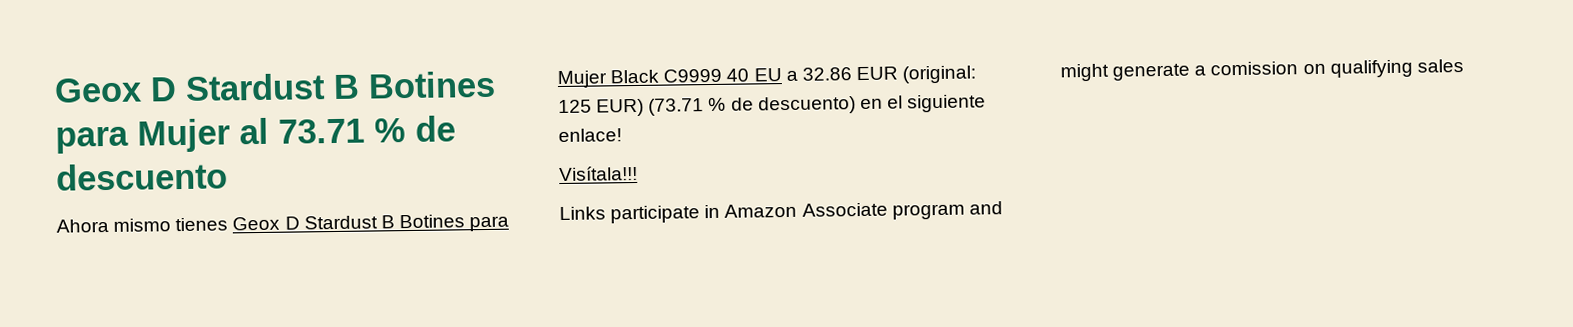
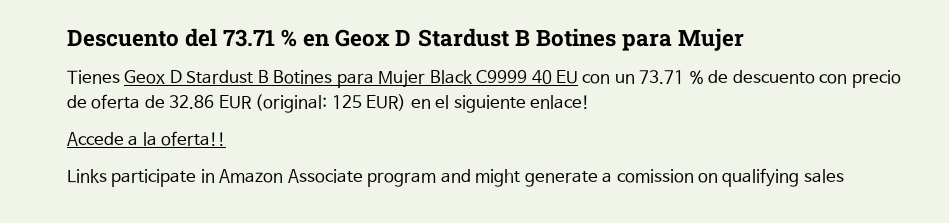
- Geox D Stardust B Botines para Mujer al 73.71 % de descuento
- Ahora mismo tienes Geox D Stardust B Botines para Mujer Black C9999 40 EU a 32.86 EUR (original: 125 EUR) (73.71 % de descuento) en el siguiente enlace!
+ Descuento del 73.71 % en Geox D Stardust B Botines para Mujer
+ Tienes Geox D Stardust B Botines para Mujer Black C9999 40 EU con un 73.71 % de descuento con precio de oferta de 32.86 EUR (original: 125 EUR) en el siguiente enlace!
- Visítala!!!
+ Accede a la oferta!!

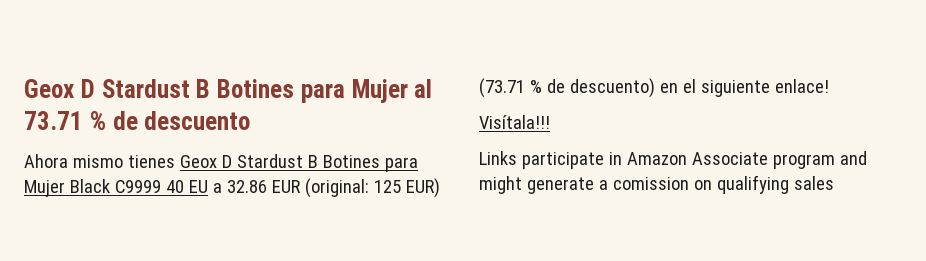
- Descuento del 73.71 % en Geox D Stardust B Botines para Mujer
- Tienes Geox D Stardust B Botines para Mujer Black C9999 40 EU con un 73.71 % de descuento con precio de oferta de 32.86 EUR (original: 125 EUR) en el siguiente enlace!
+ Geox D Stardust B Botines para Mujer al 73.71 % de descuento
+ Ahora mismo tienes Geox D Stardust B Botines para Mujer Black C9999 40 EU a 32.86 EUR (original: 125 EUR) (73.71 % de descuento) en el siguiente enlace!
- Accede a la oferta!!
+ Visítala!!!

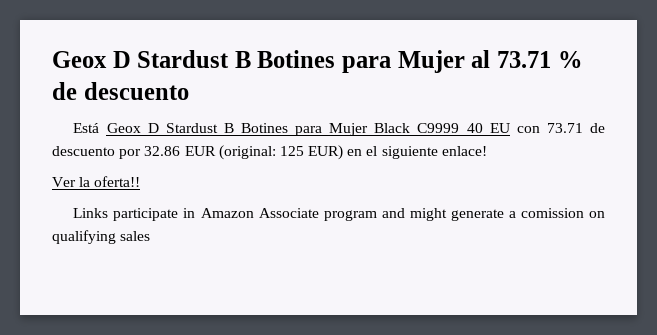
- Ahora mismo tienes Geox D Stardust B Botines para Mujer Black C9999 40 EU a 32.86 EUR (original: 125 EUR) (73.71 % de descuento) en el siguiente enlace!
+ Está Geox D Stardust B Botines para Mujer Black C9999 40 EU con 73.71 de descuento por 32.86 EUR (original: 125 EUR) en el siguiente enlace!
- Visítala!!!
+ Ver la oferta!!

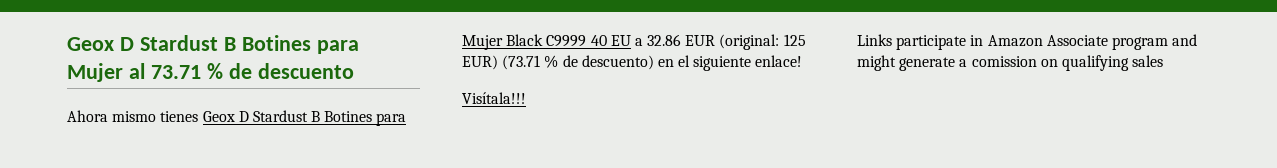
- Está Geox D Stardust B Botines para Mujer Black C9999 40 EU con 73.71 de descuento por 32.86 EUR (original: 125 EUR) en el siguiente enlace!
+ Ahora mismo tienes Geox D Stardust B Botines para Mujer Black C9999 40 EU a 32.86 EUR (original: 125 EUR) (73.71 % de descuento) en el siguiente enlace!
- Ver la oferta!!
+ Visítala!!!

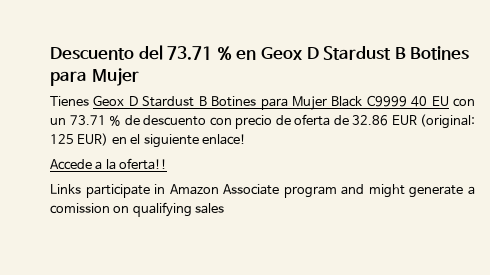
- Geox D Stardust B Botines para Mujer al 73.71 % de descuento
- Ahora mismo tienes Geox D Stardust B Botines para Mujer Black C9999 40 EU a 32.86 EUR (original: 125 EUR) (73.71 % de descuento) en el siguiente enlace!
+ Descuento del 73.71 % en Geox D Stardust B Botines para Mujer
+ Tienes Geox D Stardust B Botines para Mujer Black C9999 40 EU con un 73.71 % de descuento con precio de oferta de 32.86 EUR (original: 125 EUR) en el siguiente enlace!
- Visítala!!!
+ Accede a la oferta!!

